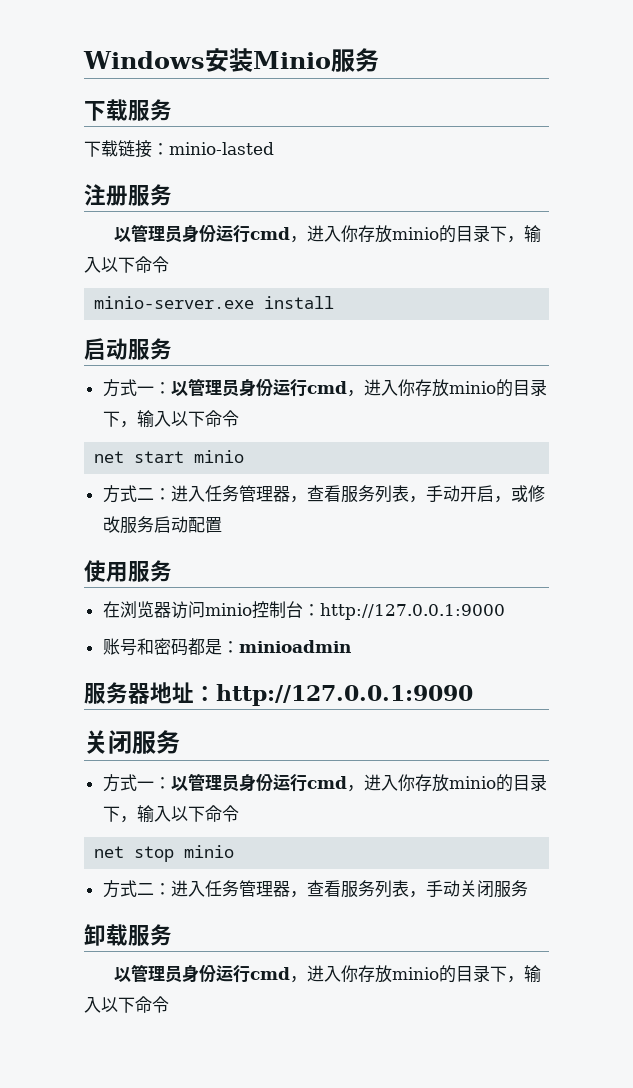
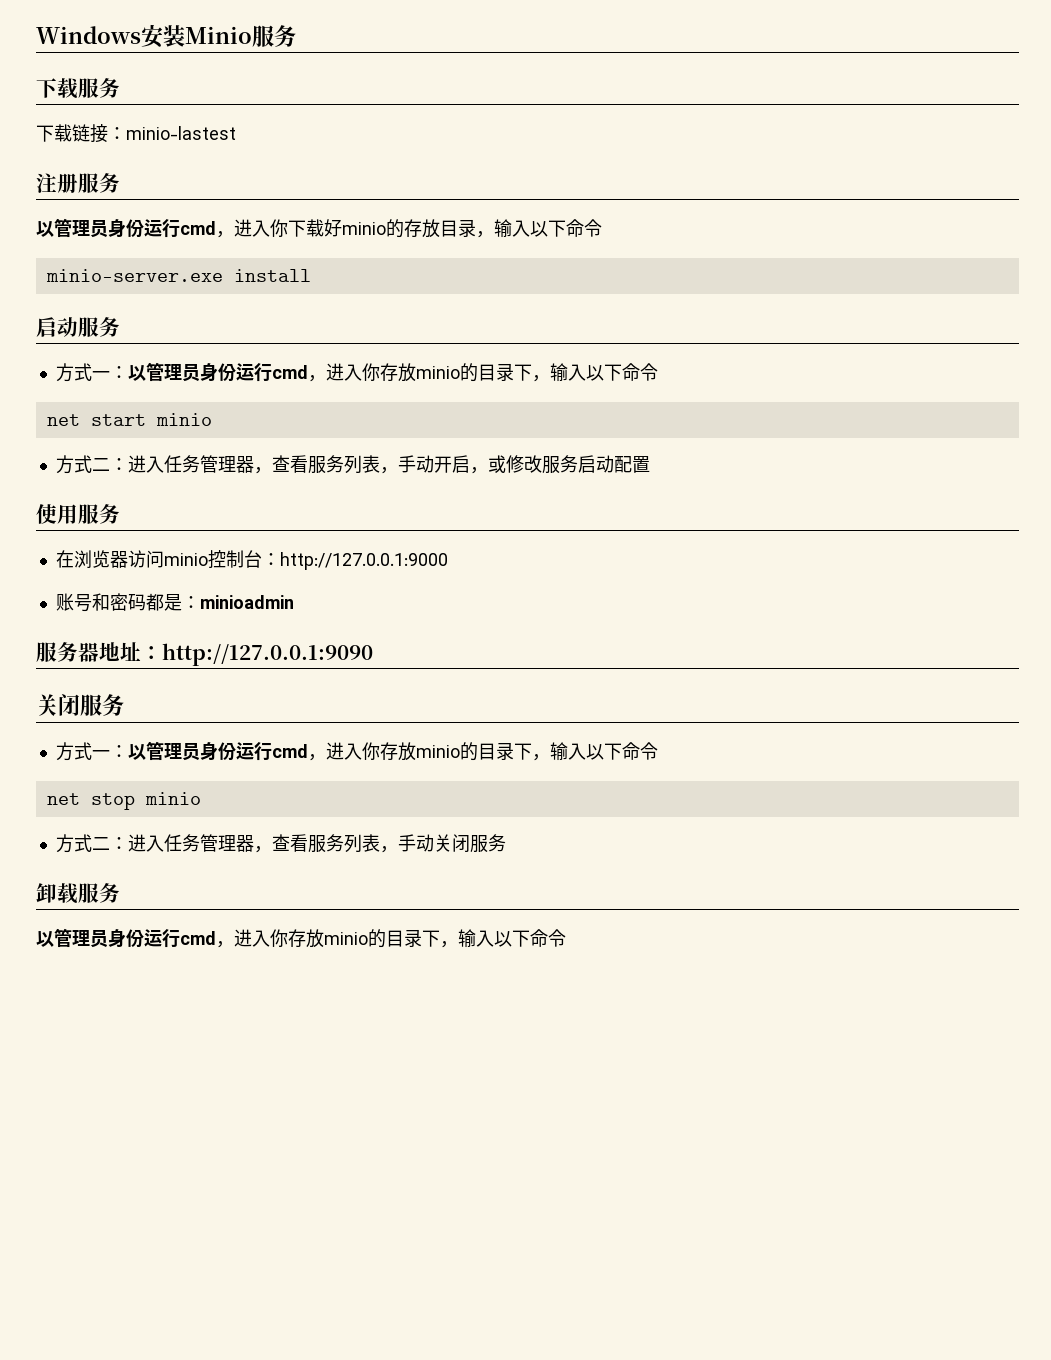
- 下载链接：minio-lasted
+ 下载链接：minio-lastest
  注册服务
- 以管理员身份运行cmd，进入你存放minio的目录下，输入以下命令
+ 以管理员身份运行cmd，进入你下载好minio的存放目录，输入以下命令

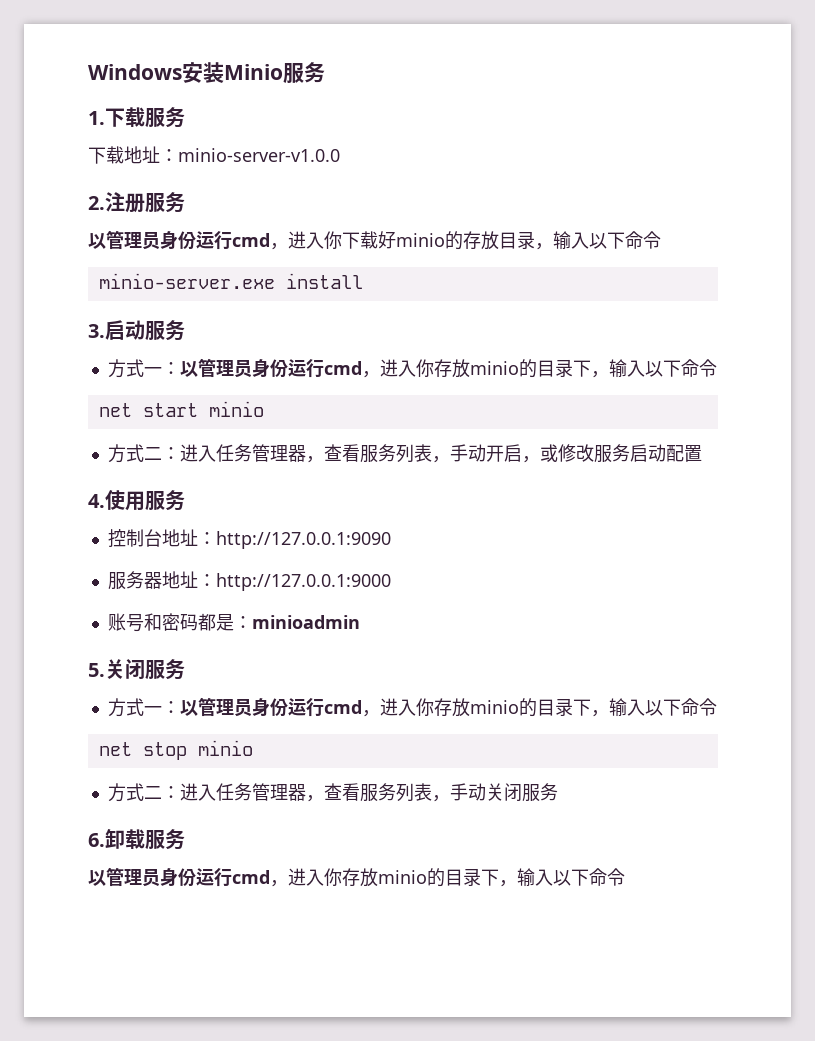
- 下载服务
+ 1.下载服务
- 下载链接：minio-lastest
- 注册服务
+ 下载地址：minio-server-v1.0.0
+ 2.注册服务
- 启动服务
+ 3.启动服务
- 使用服务
+ 4.使用服务
- 在浏览器访问minio控制台：http://127.0.0.1:9000
+ 控制台地址：http://127.0.0.1:9090
+ 服务器地址：http://127.0.0.1:9000
- 服务器地址：http://127.0.0.1:9090
- 关闭服务
+ 5.关闭服务
- 卸载服务
+ 6.卸载服务

